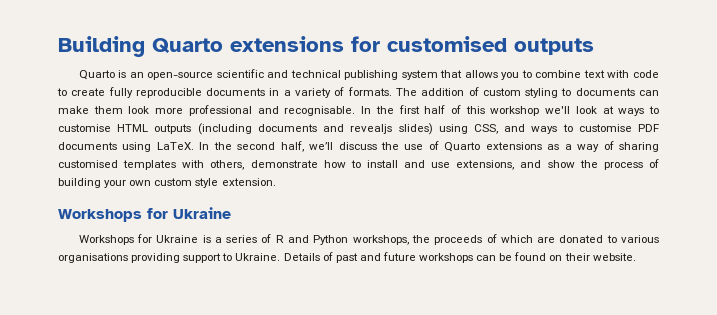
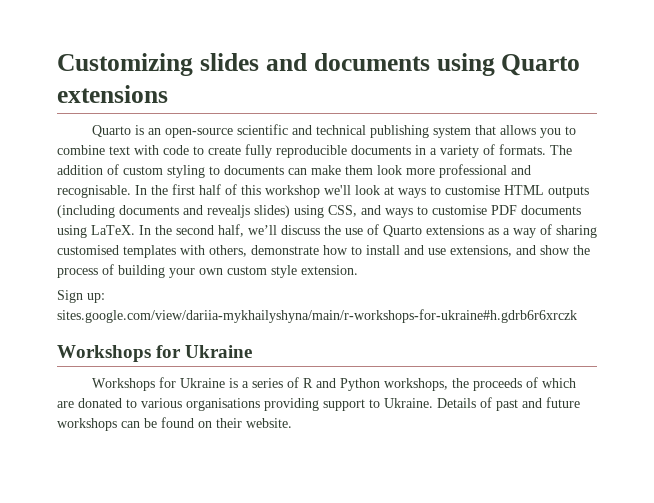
- Building Quarto extensions for customised outputs
+ Customizing slides and documents using Quarto extensions
+ Sign up: sites.google.com/view/dariia-mykhailyshyna/main/r-workshops-for-ukraine#h.gdrb6r6xrczk

